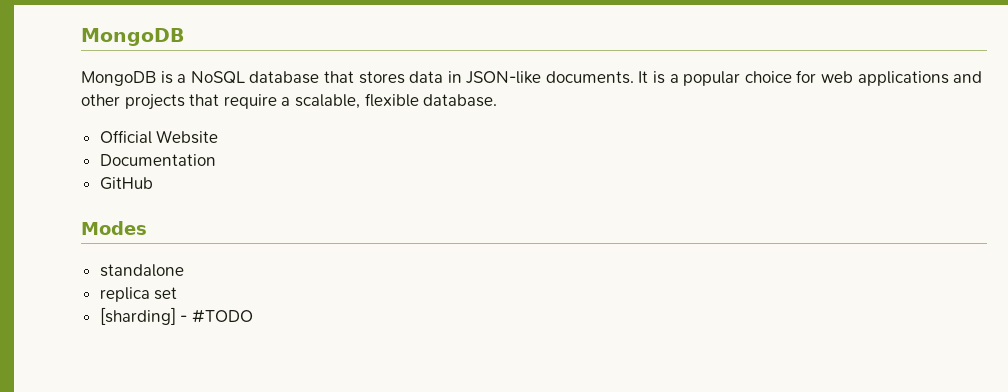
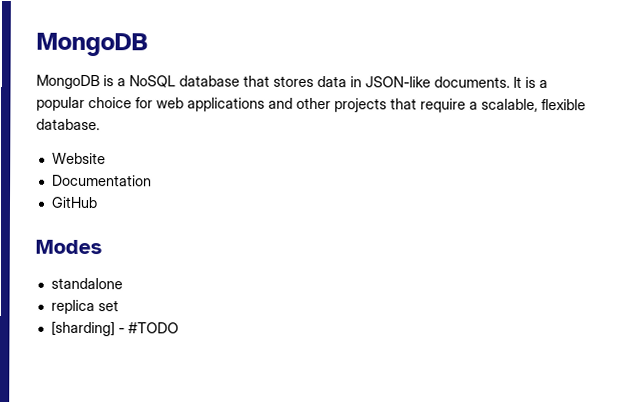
- Official Website
+ Website

